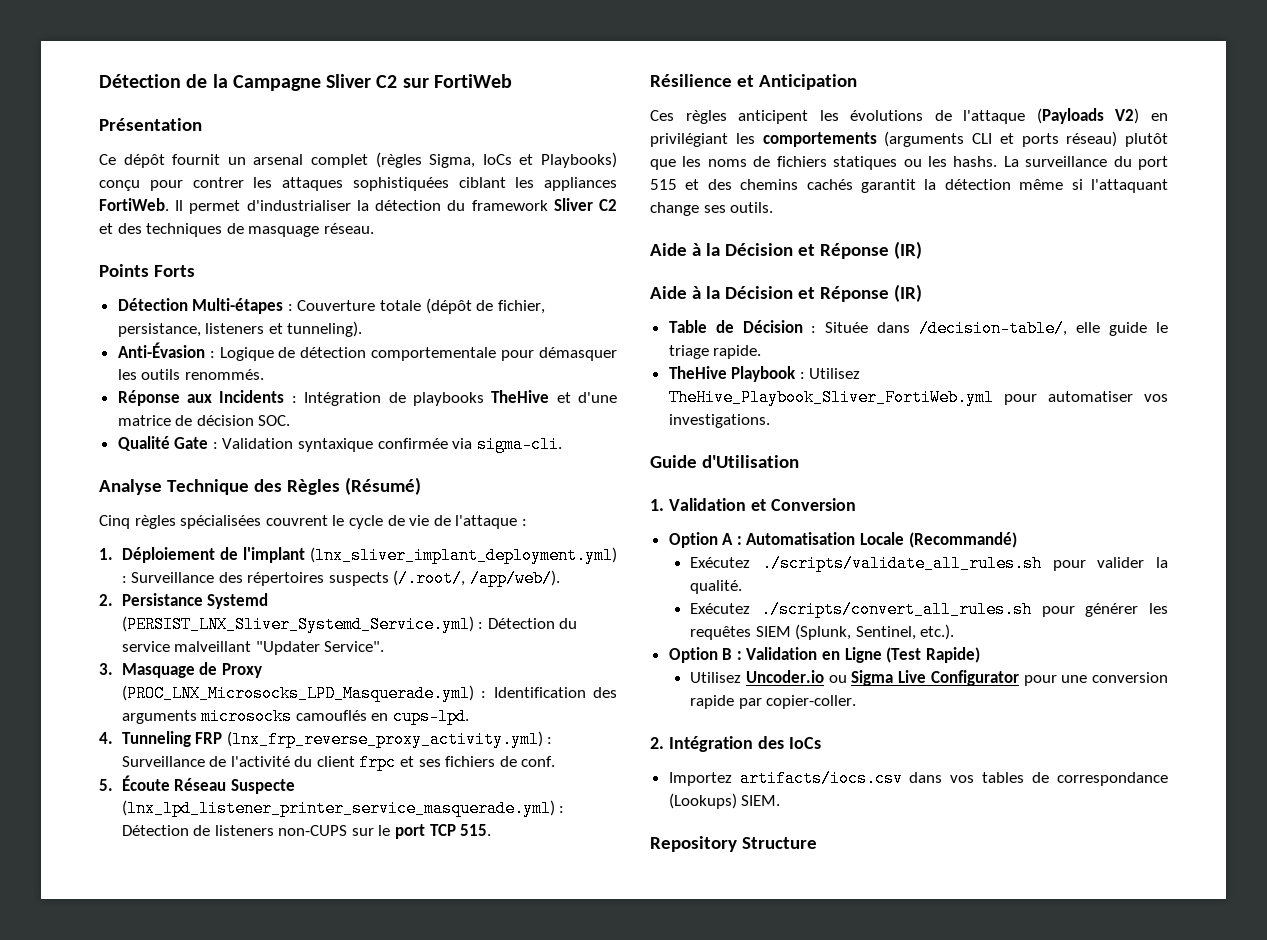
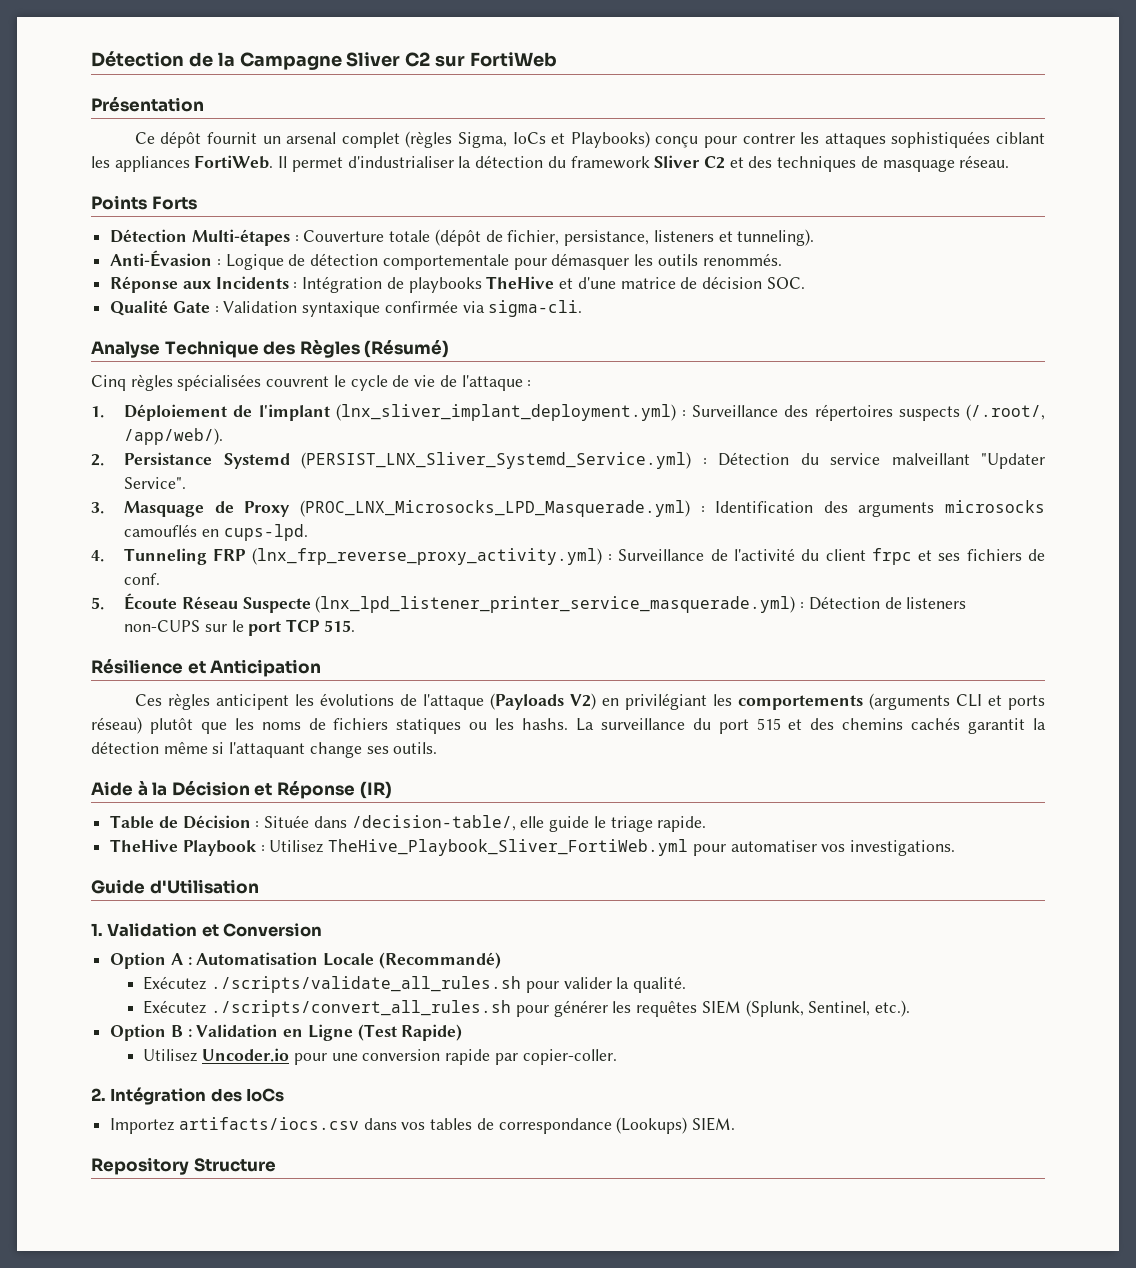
  La surveillance du port 515 et des chemins cachés garantit la détection même si l'attaquant change ses outils.
- Aide à la Décision et Réponse (IR)
- Utilisez Uncoder.io ou Sigma Live Configurator pour une conversion rapide par copier-coller.
+ Utilisez Uncoder.io pour une conversion rapide par copier-coller.

